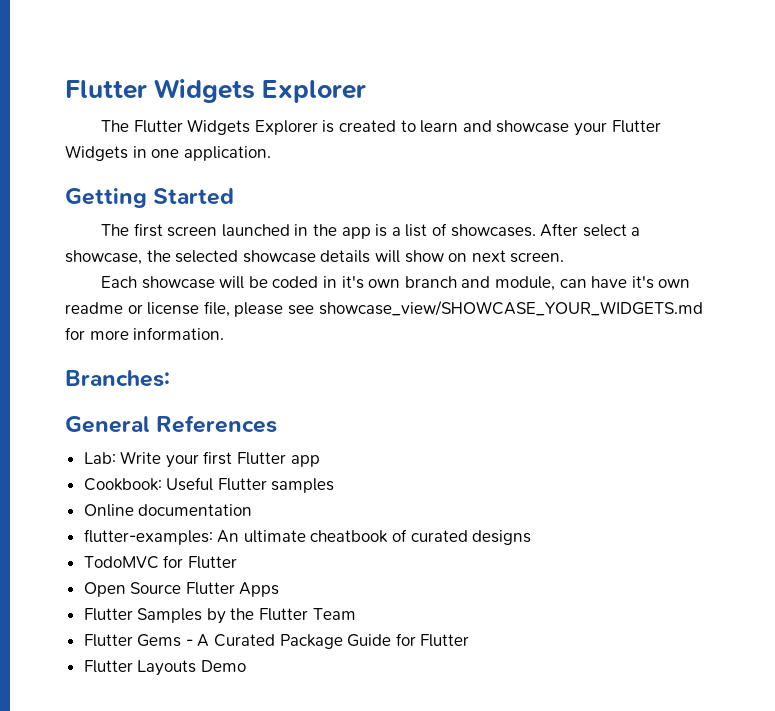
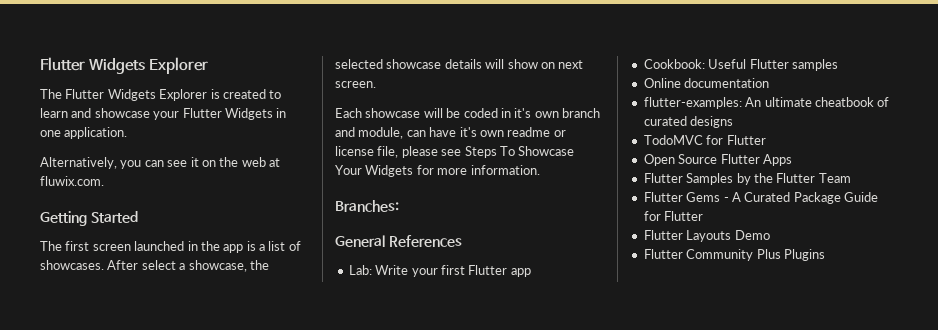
+ Alternatively, you can see it on the web at fluwix.com.
- Each showcase will be coded in it's own branch and module, can have it's own readme or license file, please see showcase_view/SHOWCASE_YOUR_WIDGETS.md for more information.
+ Each showcase will be coded in it's own branch and module, can have it's own readme or license file, please see Steps To Showcase Your Widgets for more information.
+ Flutter Community Plus Plugins

